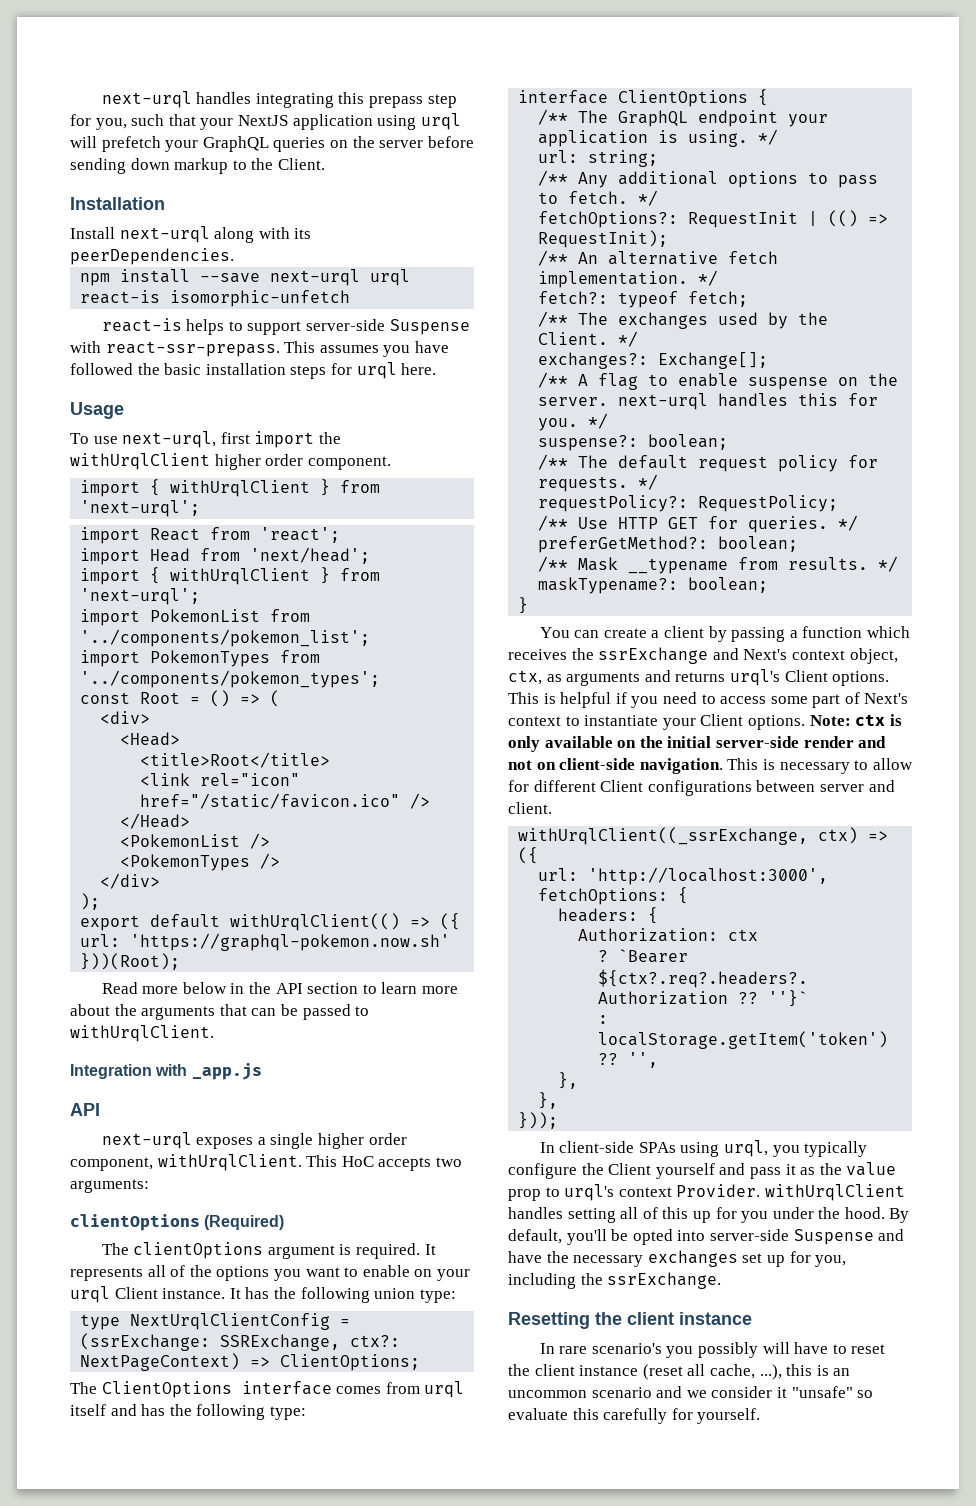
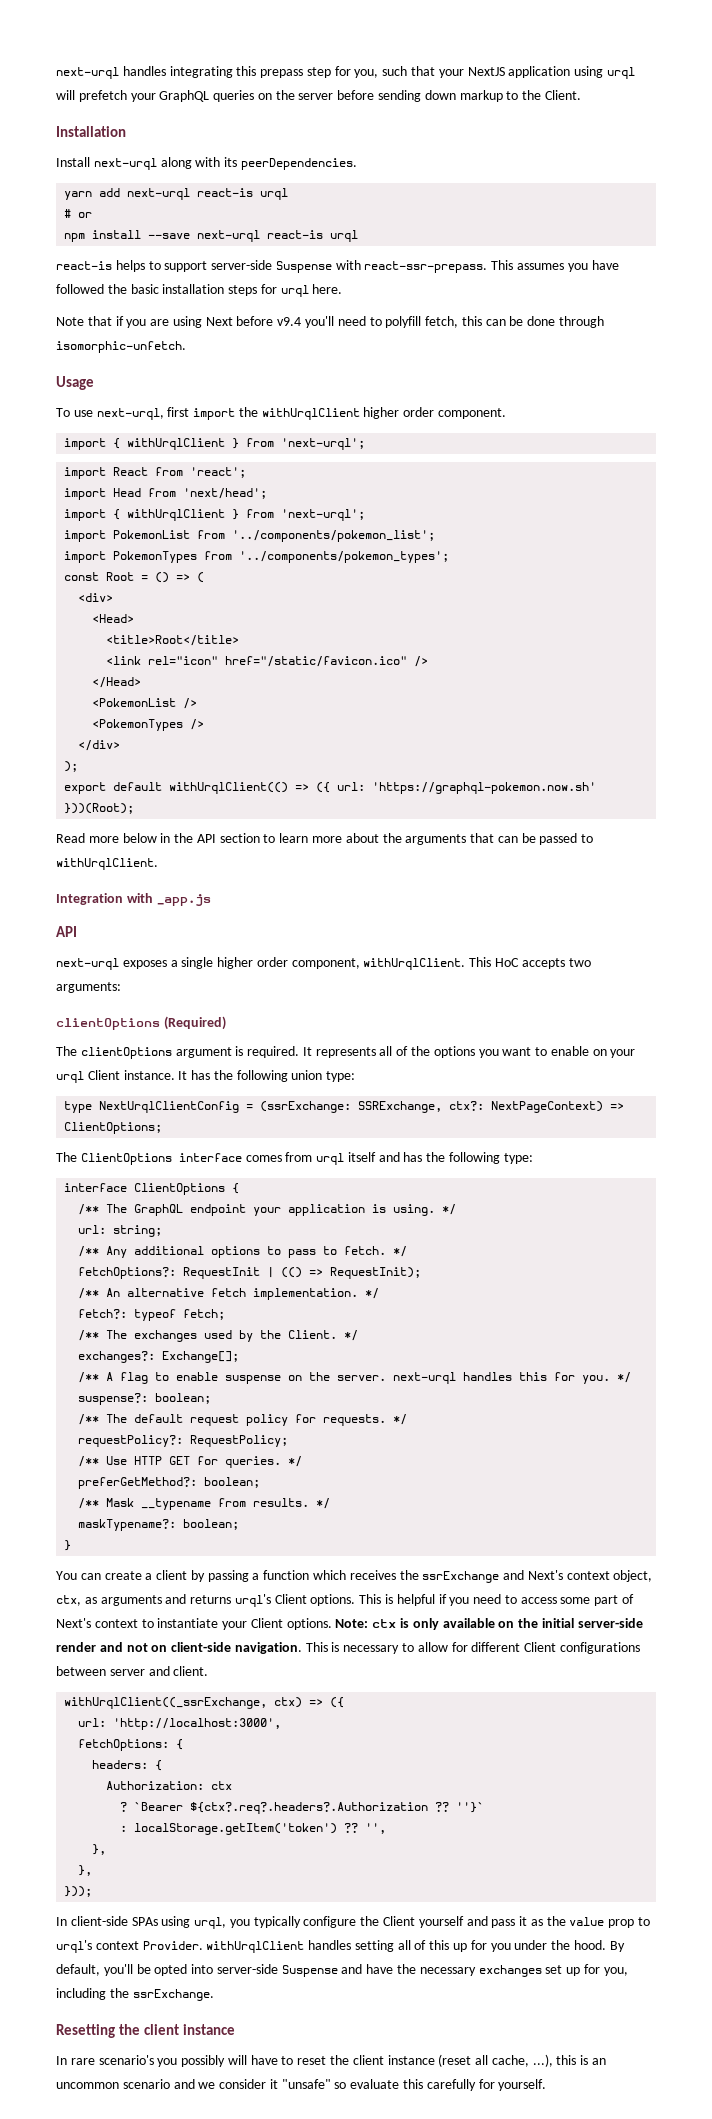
+ yarn add next-urql react-is urql
+ # or
- npm install --save next-urql urql react-is isomorphic-unfetch
+ npm install --save next-urql react-is urql
+ Note that if you are using Next before v9.4 you'll need to polyfill fetch, this can be done through isomorphic-unfetch.

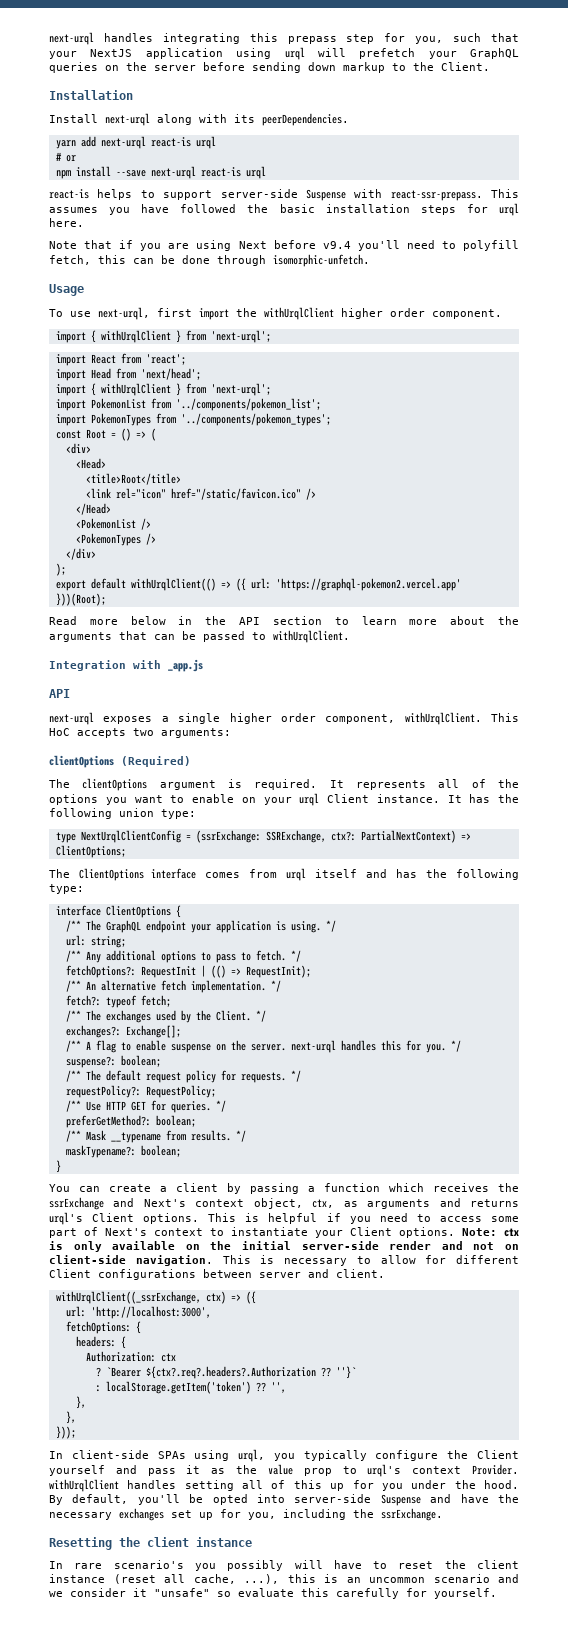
- export default withUrqlClient(() => ({ url: 'https://graphql-pokemon.now.sh' }))(Root);
+ export default withUrqlClient(() => ({ url: 'https://graphql-pokemon2.vercel.app' }))(Root);
- type NextUrqlClientConfig = (ssrExchange: SSRExchange, ctx?: NextPageContext) => ClientOptions;
+ type NextUrqlClientConfig = (ssrExchange: SSRExchange, ctx?: PartialNextContext) => ClientOptions;

